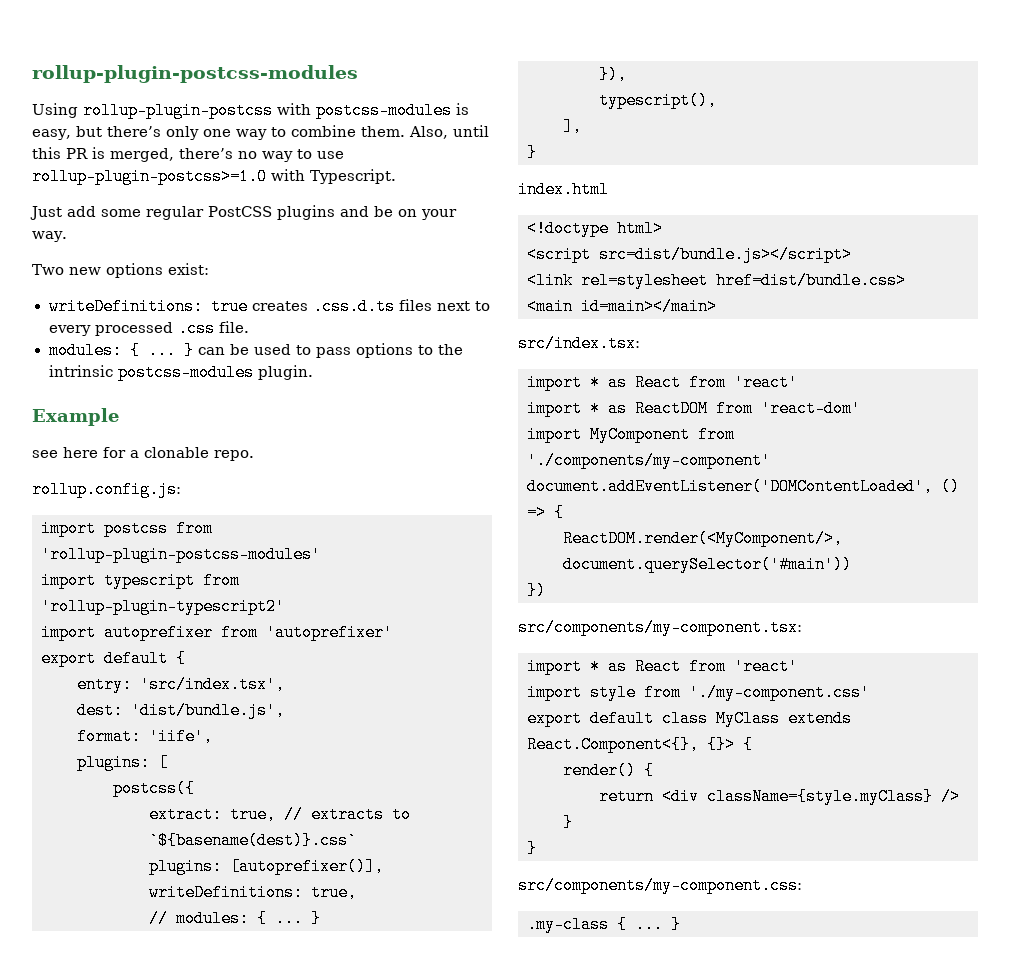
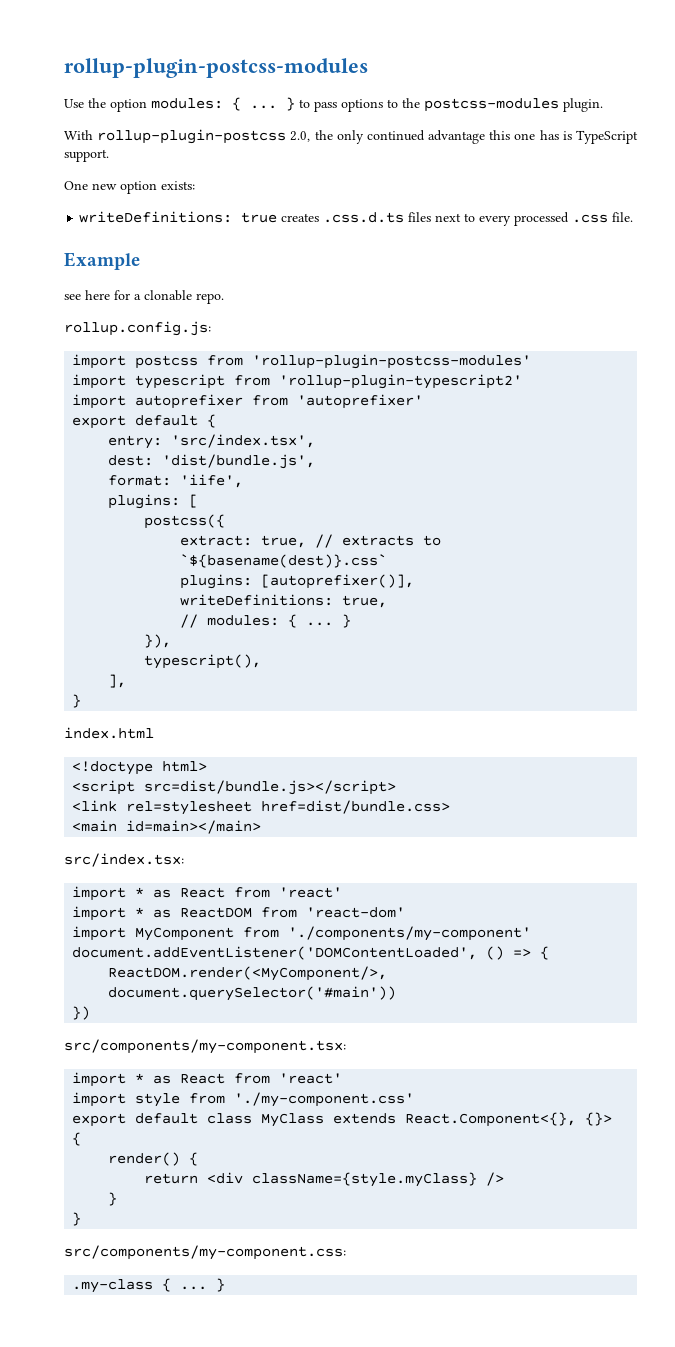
- Using rollup-plugin-postcss with postcss-modules is easy, but there’s only one way to combine them. Also, until this PR is merged, there’s no way to use rollup-plugin-postcss>=1.0 with Typescript.
- Just add some regular PostCSS plugins and be on your way.
- Two new options exist:
+ Use the option modules: { ... } to pass options to the postcss-modules plugin.
+ With rollup-plugin-postcss 2.0, the only continued advantage this one has is TypeScript support.
+ One new option exists:
- modules: { ... } can be used to pass options to the intrinsic postcss-modules plugin.

